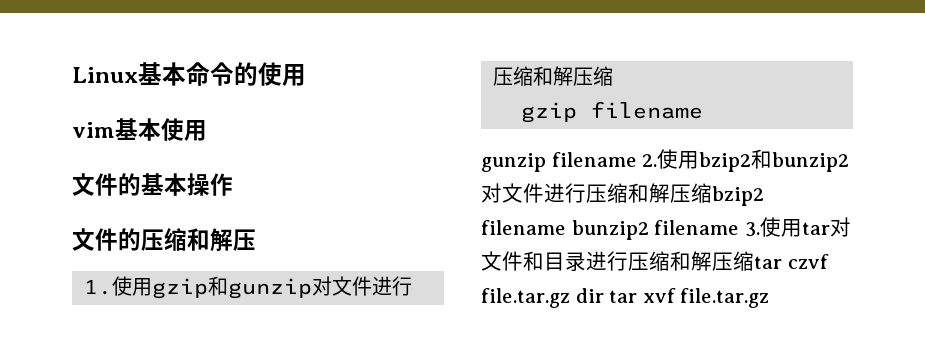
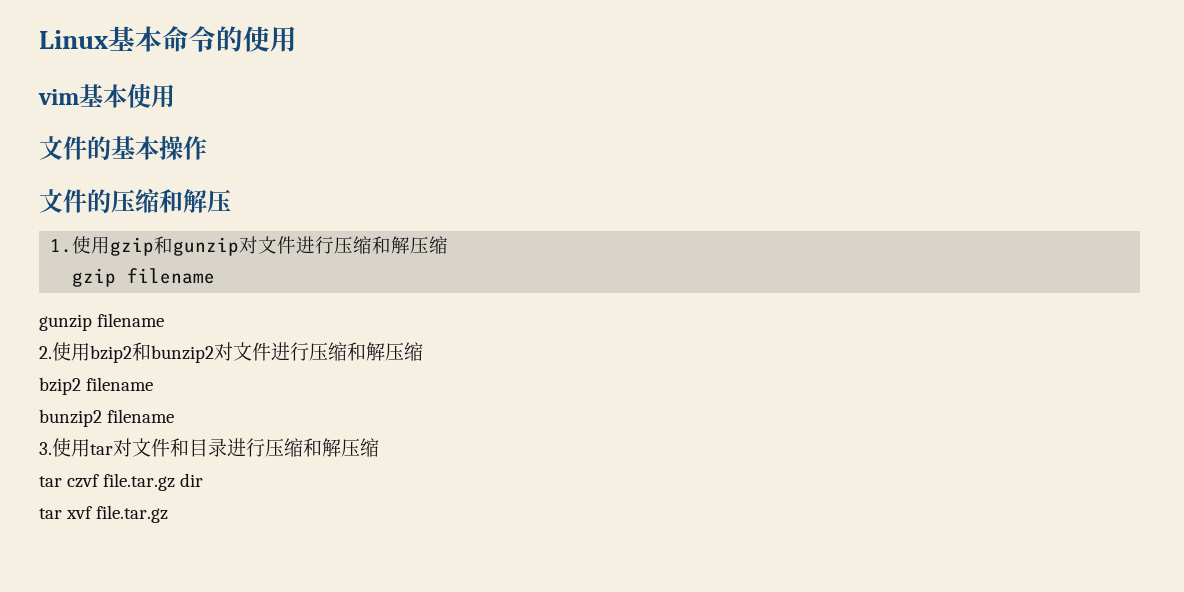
- gunzip filename 2.使用bzip2和bunzip2对文件进行压缩和解压缩bzip2 filename bunzip2 filename 3.使用tar对文件和目录进行压缩和解压缩tar czvf file.tar.gz dir tar xvf file.tar.gz
+ gunzip filename
+ 2.使用bzip2和bunzip2对文件进行压缩和解压缩
+ bzip2 filename
+ bunzip2 filename
+ 3.使用tar对文件和目录进行压缩和解压缩
+ tar czvf file.tar.gz dir
+ tar xvf file.tar.gz

